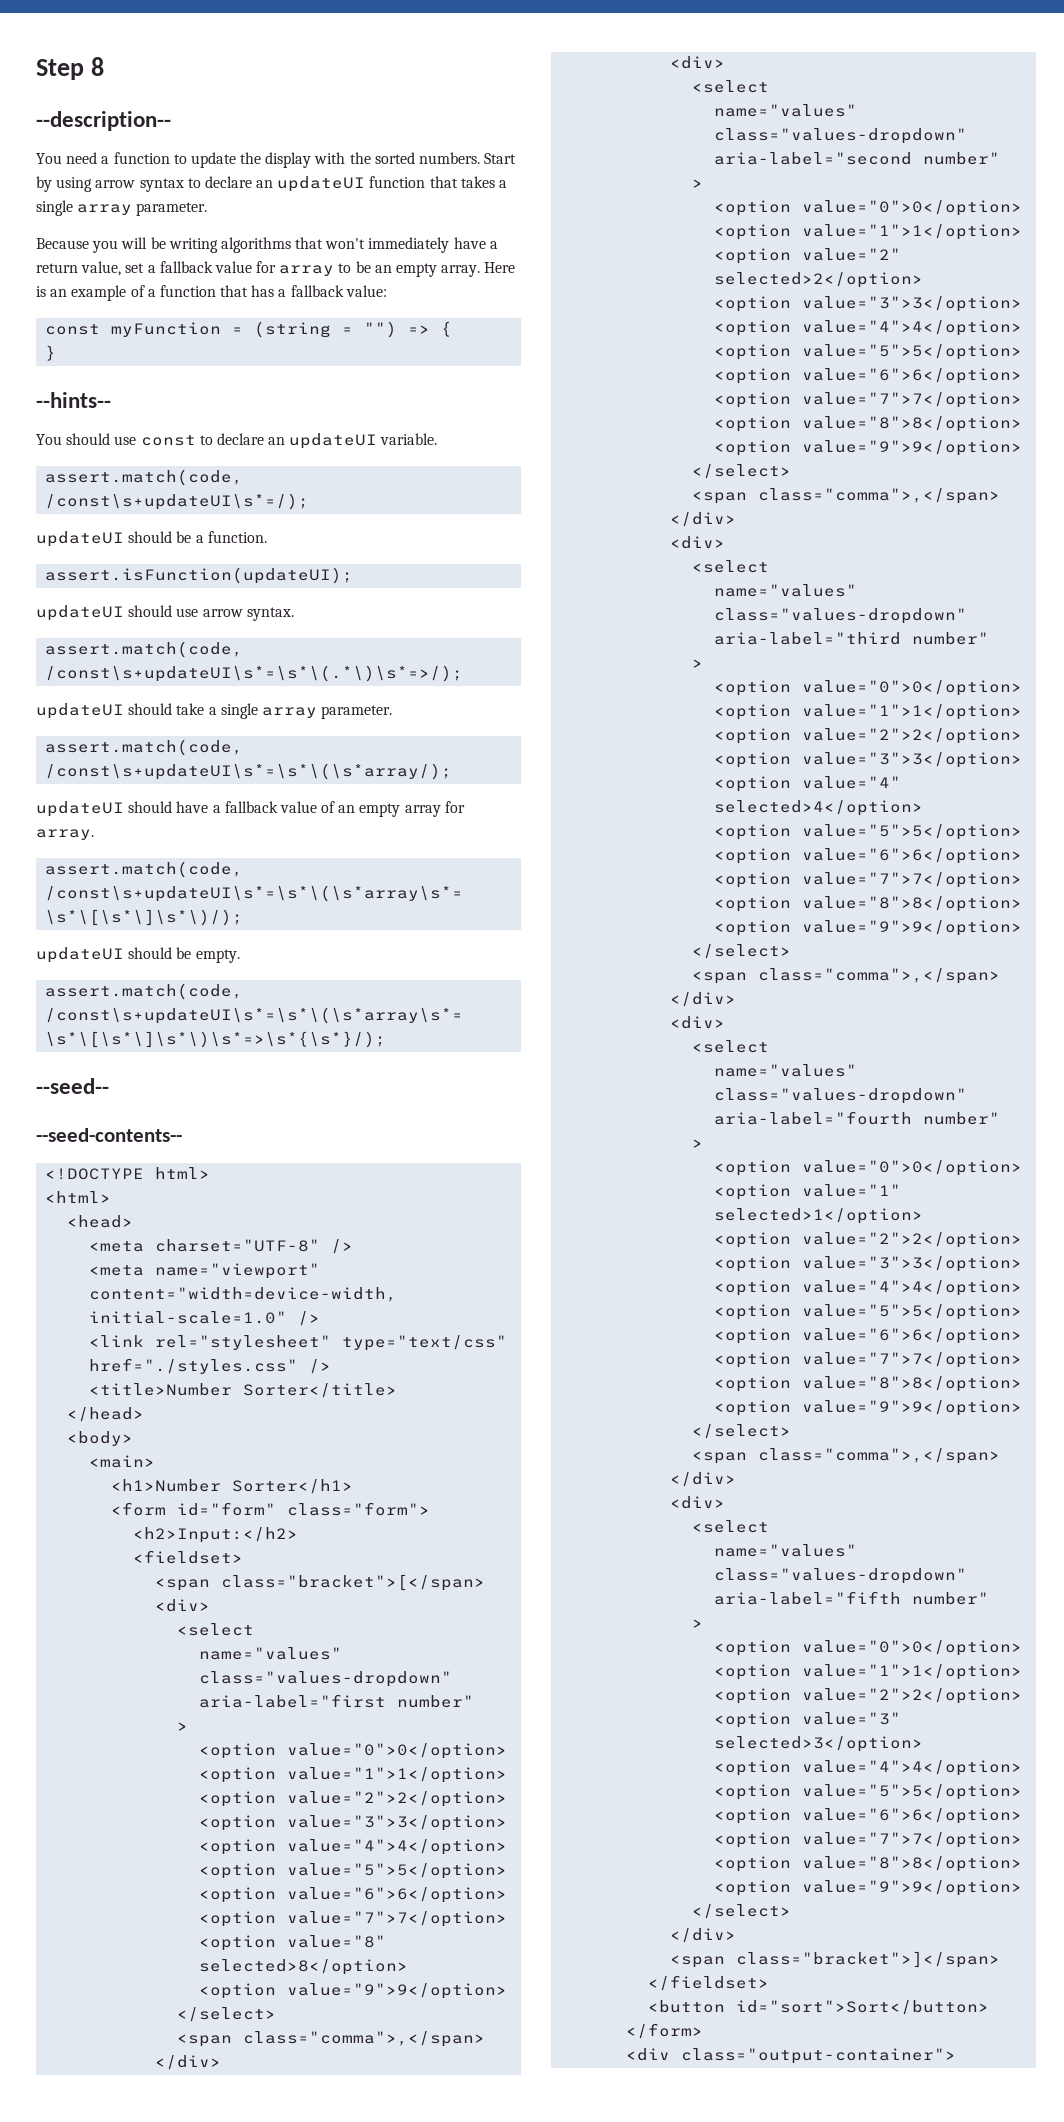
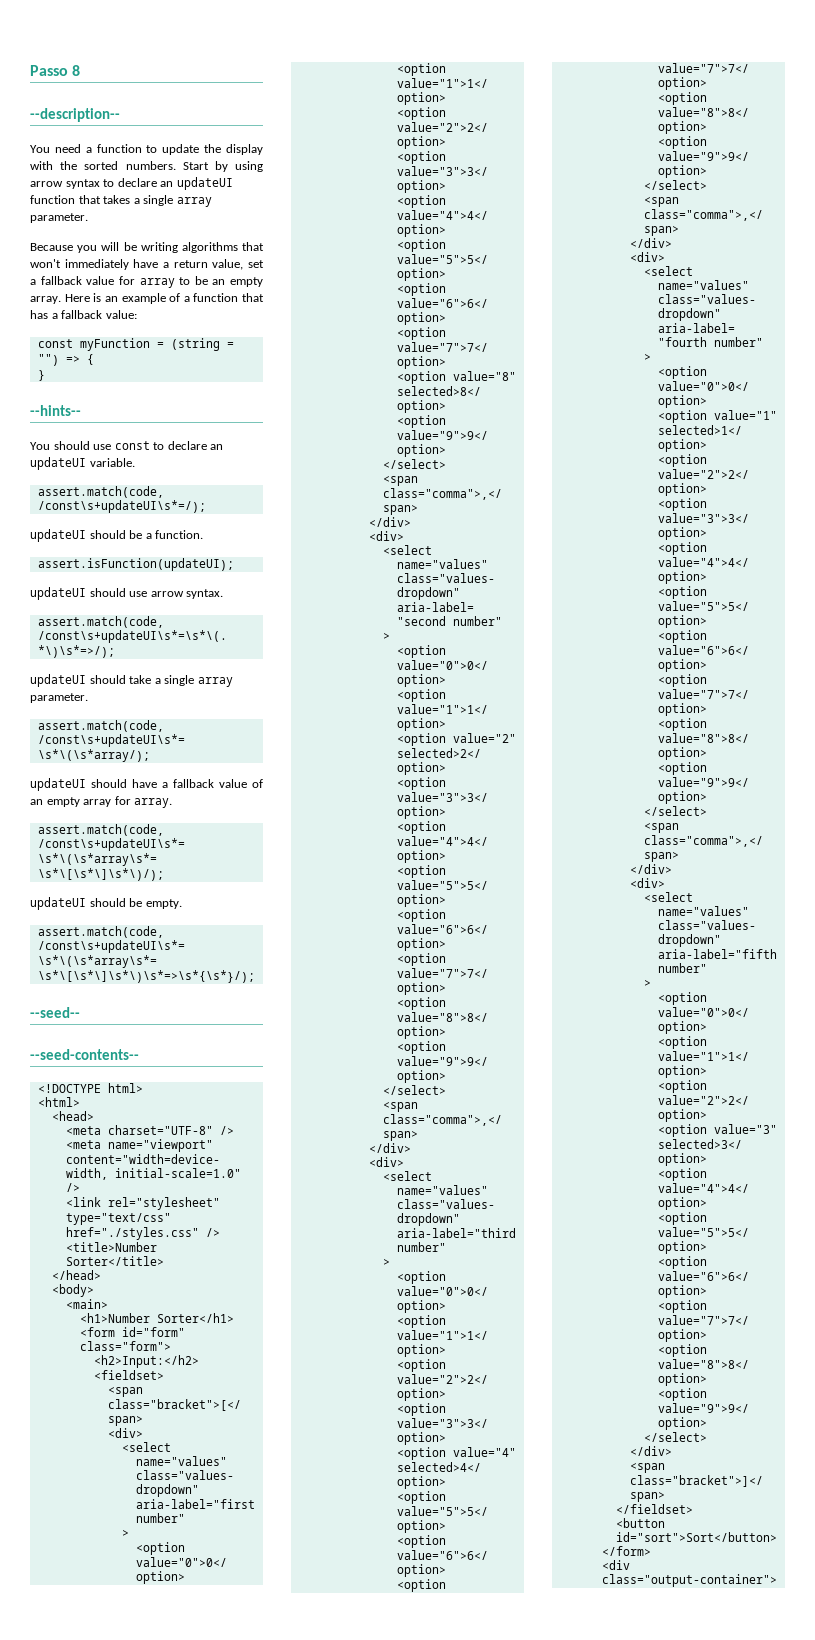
- Step 8
+ Passo 8

